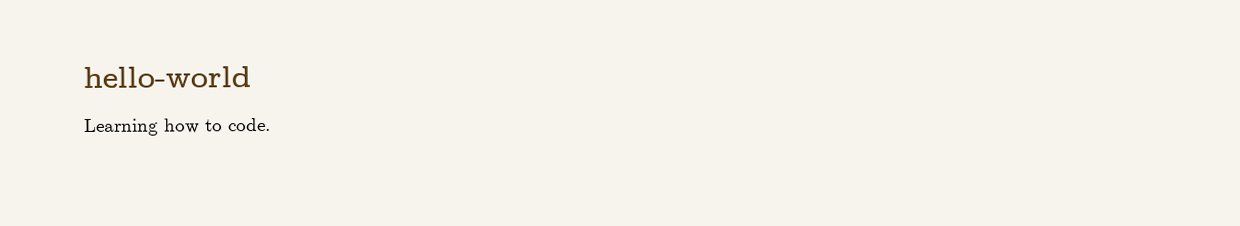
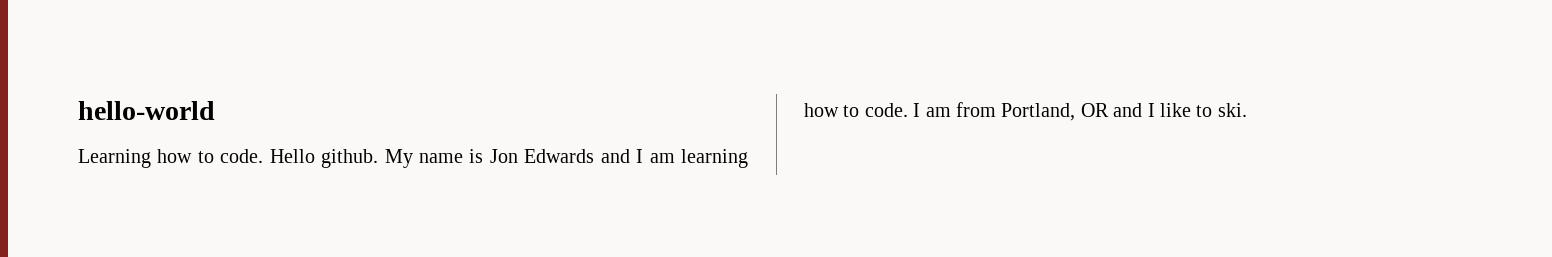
+ Hello github. My name is Jon Edwards and I am learning how to code. I am from Portland, OR and I like to ski.

